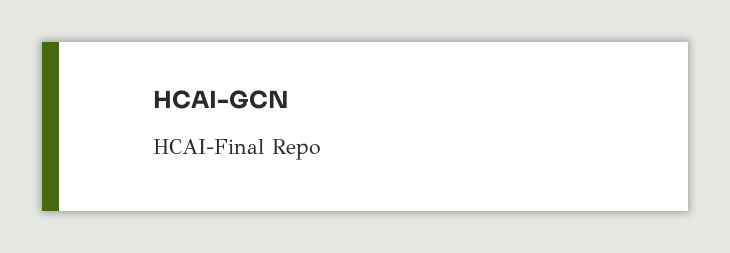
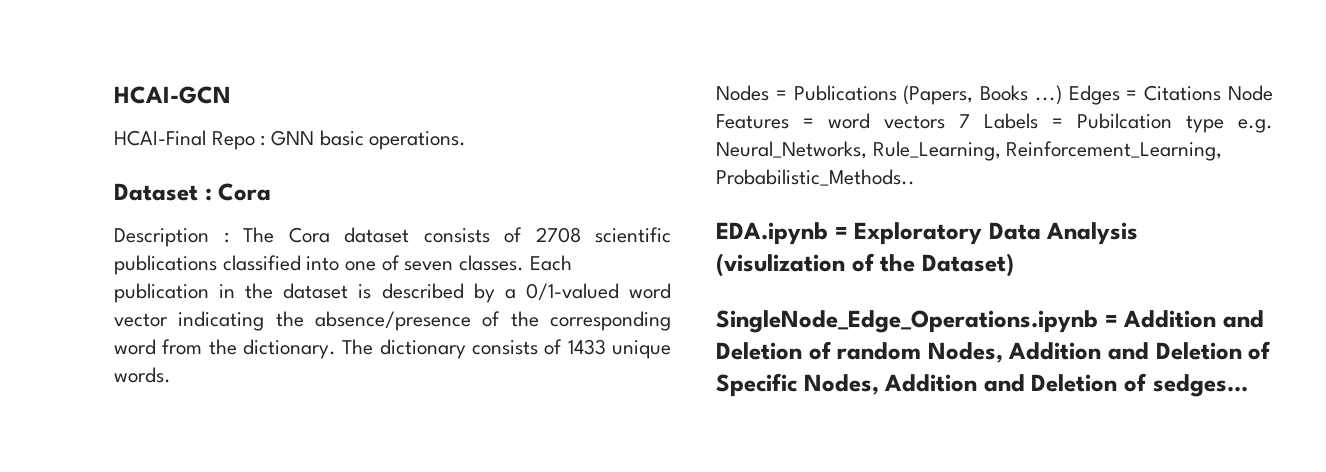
- HCAI-Final Repo
+ HCAI-Final Repo : GNN basic operations.
+ Dataset : Cora
+ Description : The Cora dataset consists of 2708 scientific publications classified into one of seven classes. Each publication in the dataset is described by a 0/1-valued word vector indicating the absence/presence of the corresponding word from the dictionary. The dictionary consists of 1433 unique words.
+ Nodes = Publications (Papers, Books ...) Edges = Citations Node Features = word vectors 7 Labels = Pubilcation type e.g. Neural_Networks, Rule_Learning, Reinforcement_Learning, Probabilistic_Methods..
+ EDA.ipynb = Exploratory Data Analysis (visulization of the Dataset)
+ SingleNode_Edge_Operations.ipynb = Addition and Deletion of random Nodes, Addition and Deletion of Specific Nodes, Addition and Deletion of sedges...

